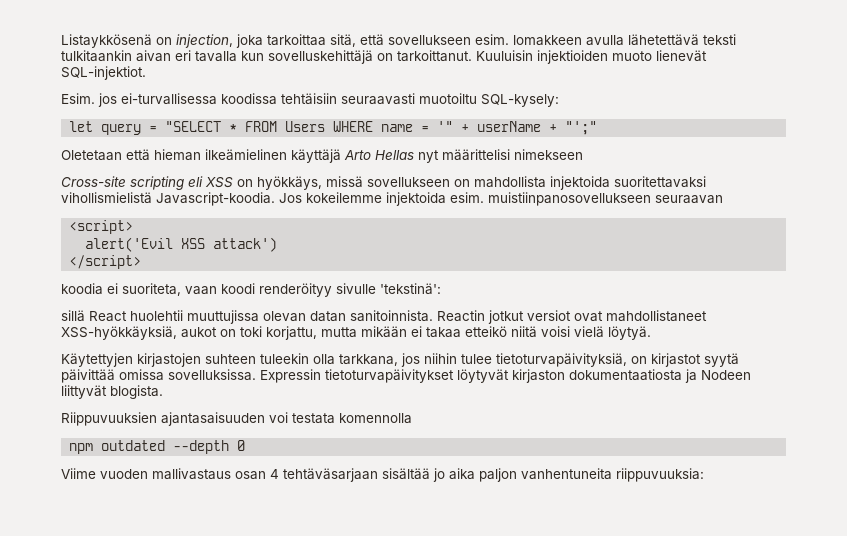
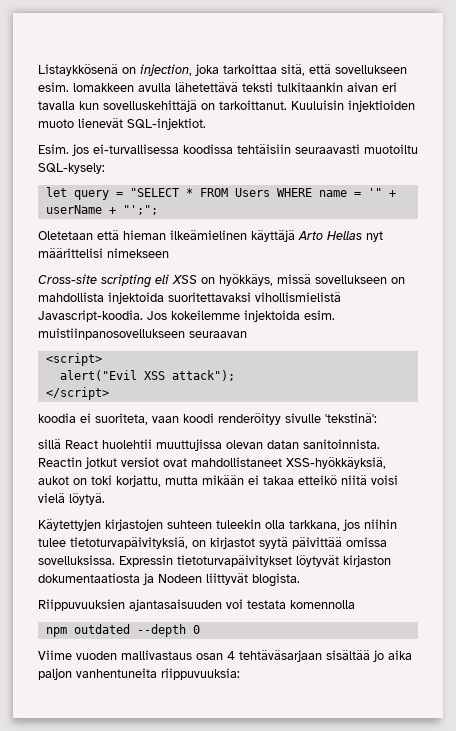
- let query = "SELECT * FROM Users WHERE name = '" + userName + "';"
+ let query = "SELECT * FROM Users WHERE name = '" + userName + "';";
- alert('Evil XSS attack')
+ alert("Evil XSS attack");

